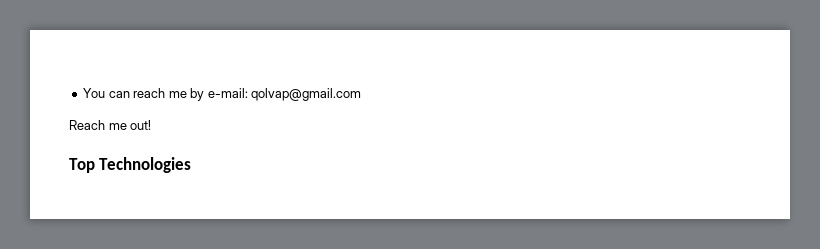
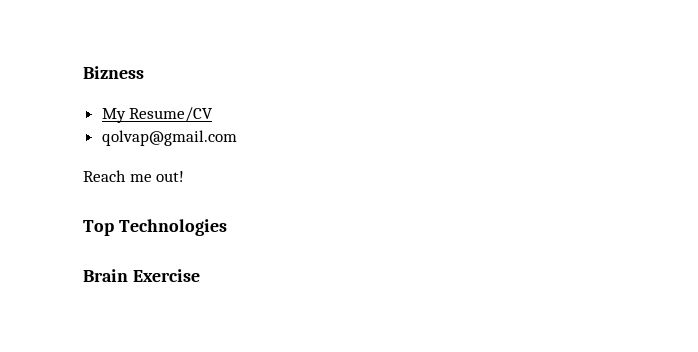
- You can reach me by e-mail: qolvap@gmail.com
+ Bizness
+ My Resume/CV
+ qolvap@gmail.com
+ Brain Exercise

